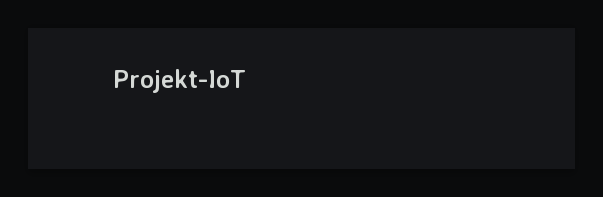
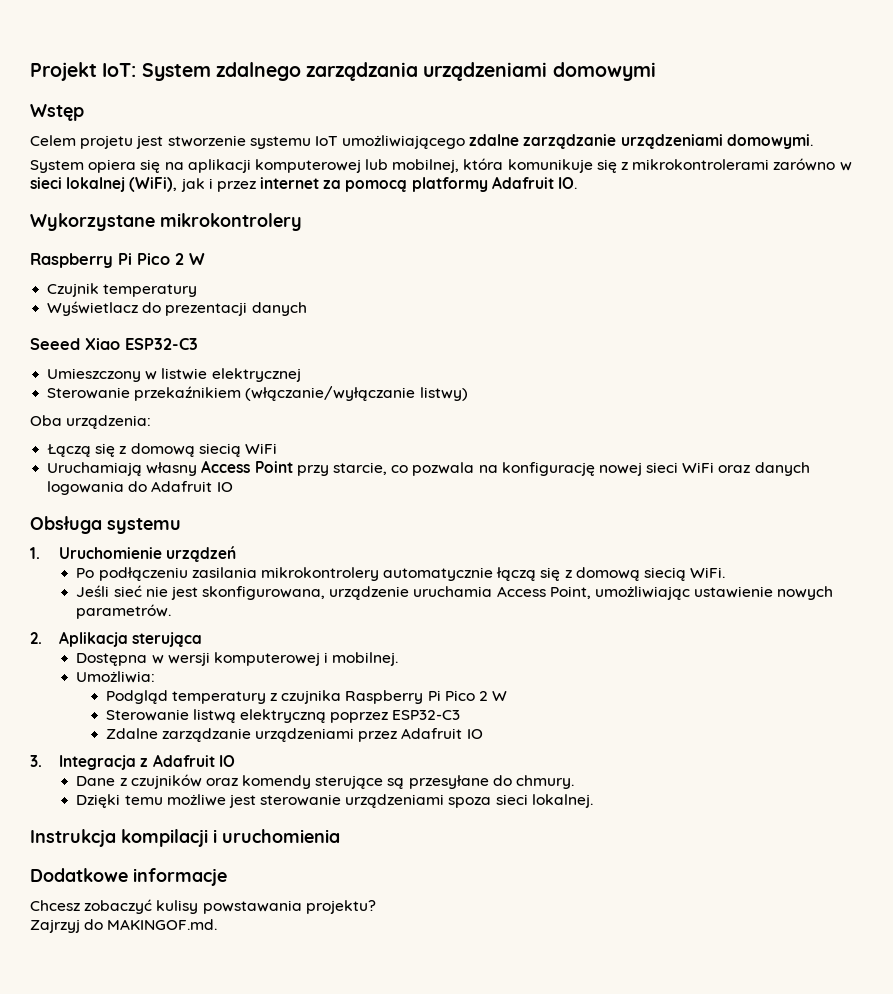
- Projekt-IoT
+ Projekt IoT: System zdalnego zarządzania urządzeniami domowymi
+ Wstęp
+ Celem projetu jest stworzenie systemu IoT umożliwiającego zdalne zarządzanie urządzeniami domowymi.
+ System opiera się na aplikacji komputerowej lub mobilnej, która komunikuje się z mikrokontrolerami zarówno w sieci lokalnej (WiFi), jak i przez internet za pomocą platformy Adafruit IO.
+ Wykorzystane mikrokontrolery
+ Raspberry Pi Pico 2 W
+ Czujnik temperatury
+ Wyświetlacz do prezentacji danych
+ Seeed Xiao ESP32-C3
+ Umieszczony w listwie elektrycznej
+ Sterowanie przekaźnikiem (włączanie/wyłączanie listwy)
+ Oba urządzenia:
+ Łączą się z domową siecią WiFi
+ Uruchamiają własny Access Point przy starcie, co pozwala na konfigurację nowej sieci WiFi oraz danych logowania do Adafruit IO
+ Obsługa systemu
+ 1. Uruchomienie urządzeń
+ Po podłączeniu zasilania mikrokontrolery automatycznie łączą się z domową siecią WiFi.
+ Jeśli sieć nie jest skonfigurowana, urządzenie uruchamia Access Point, umożliwiając ustawienie nowych parametrów.
+ 2. Aplikacja sterująca
+ Dostępna w wersji komputerowej i mobilnej.
+ Umożliwia:
+ Podgląd temperatury z czujnika Raspberry Pi Pico 2 W
+ Sterowanie listwą elektryczną poprzez ESP32-C3
+ Zdalne zarządzanie urządzeniami przez Adafruit IO
+ 3. Integracja z Adafruit IO
+ Dane z czujników oraz komendy sterujące są przesyłane do chmury.
+ Dzięki temu możliwe jest sterowanie urządzeniami spoza sieci lokalnej.
+ Instrukcja kompilacji i uruchomienia
+ Dodatkowe informacje
+ Chcesz zobaczyć kulisy powstawania projektu?
+ Zajrzyj do MAKINGOF.md.

